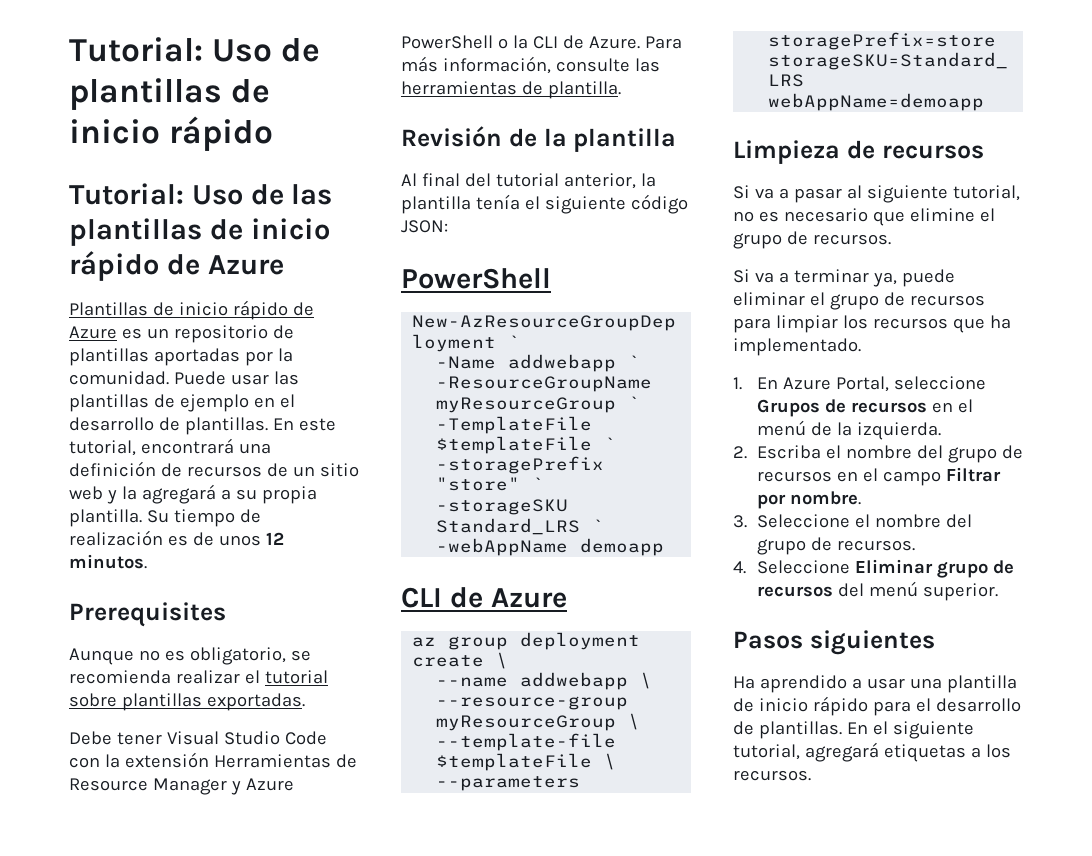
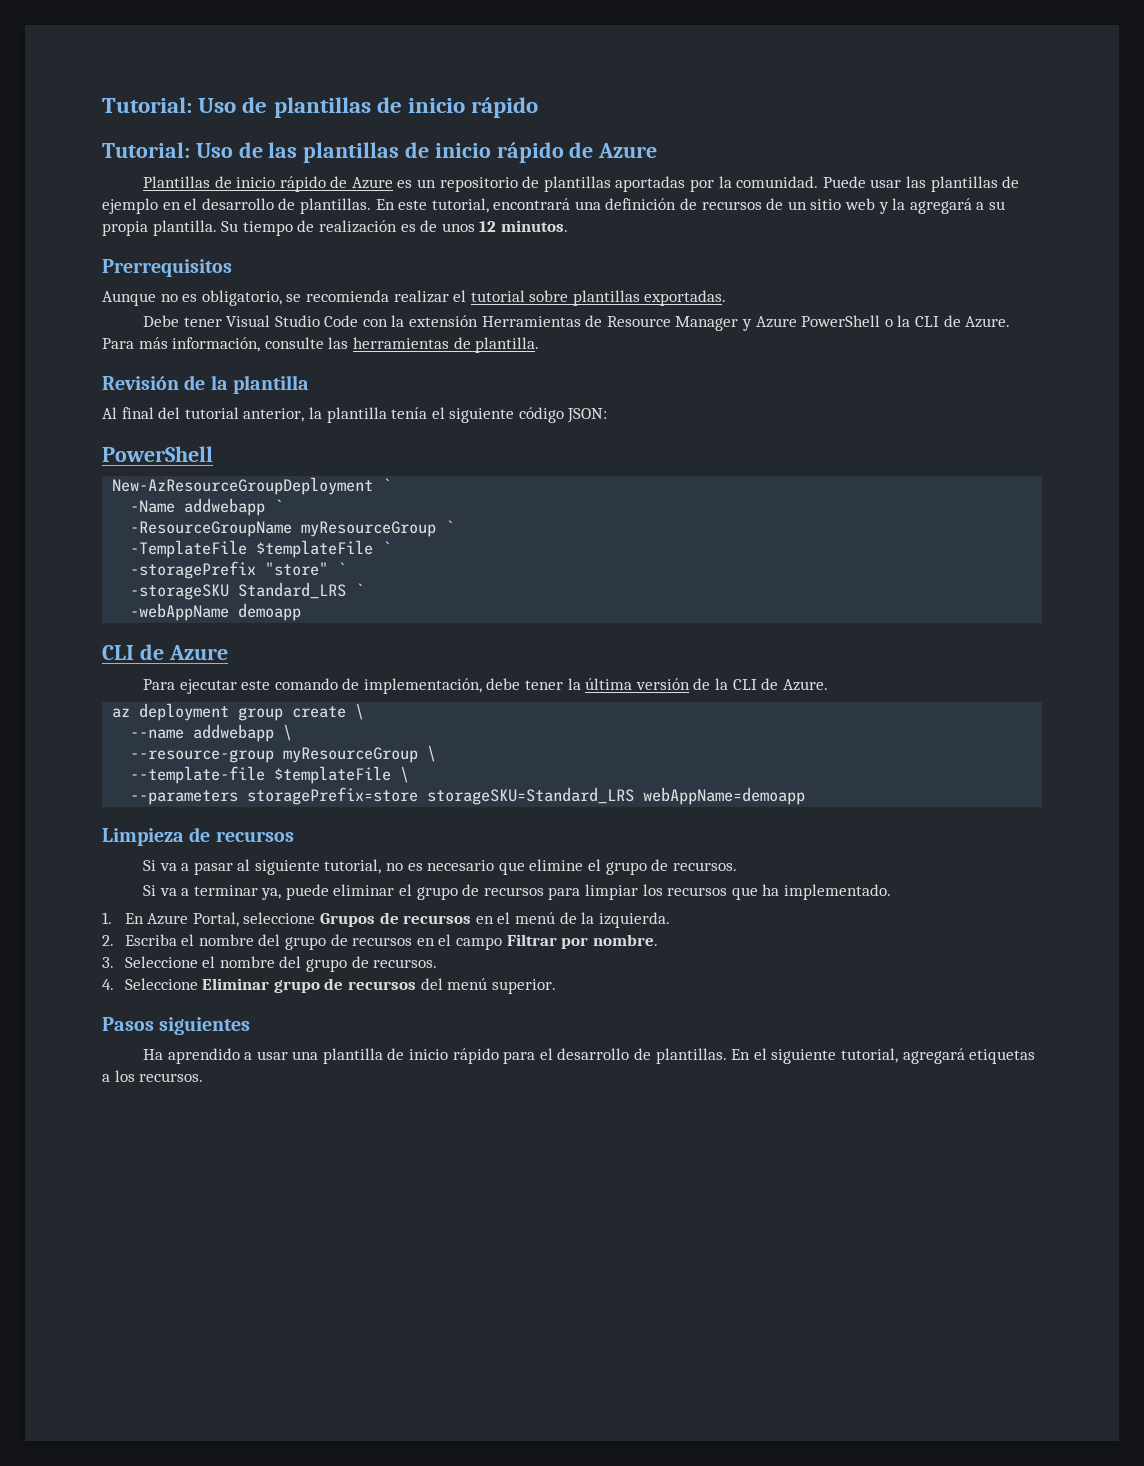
- Prerequisites
+ Prerrequisitos
+ Para ejecutar este comando de implementación, debe tener la última versión de la CLI de Azure.
- az group deployment create \
+ az deployment group create \

